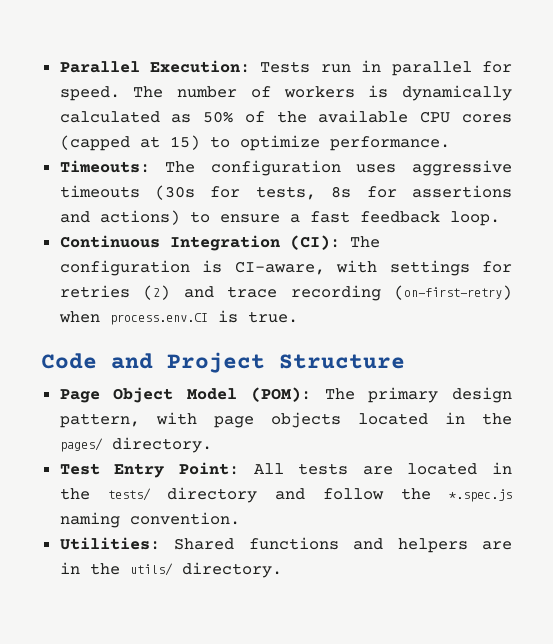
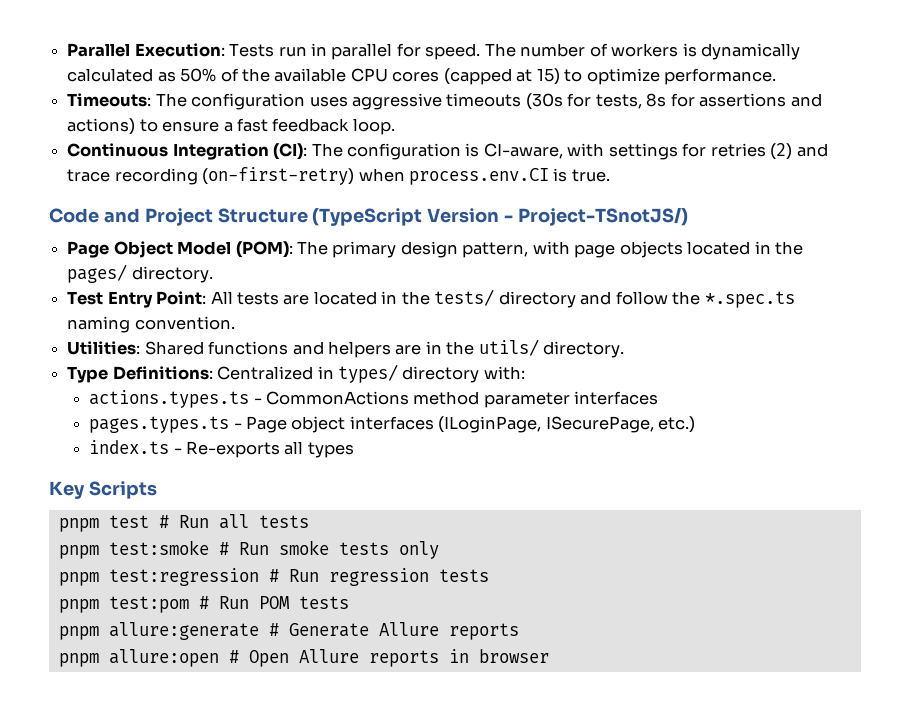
- Code and Project Structure
+ Code and Project Structure (TypeScript Version - Project-TSnotJS/)
- Test Entry Point: All tests are located in the tests/ directory and follow the *.spec.js naming convention.
+ Test Entry Point: All tests are located in the tests/ directory and follow the *.spec.ts naming convention.
+ Type Definitions: Centralized in types/ directory with:
+ actions.types.ts - CommonActions method parameter interfaces
+ pages.types.ts - Page object interfaces (ILoginPage, ISecurePage, etc.)
+ index.ts - Re-exports all types
+ Key Scripts
+ pnpm test # Run all tests
+ pnpm test:smoke # Run smoke tests only
+ pnpm test:regression # Run regression tests
+ pnpm test:pom # Run POM tests
+ pnpm allure:generate # Generate Allure reports
+ pnpm allure:open # Open Allure reports in browser

